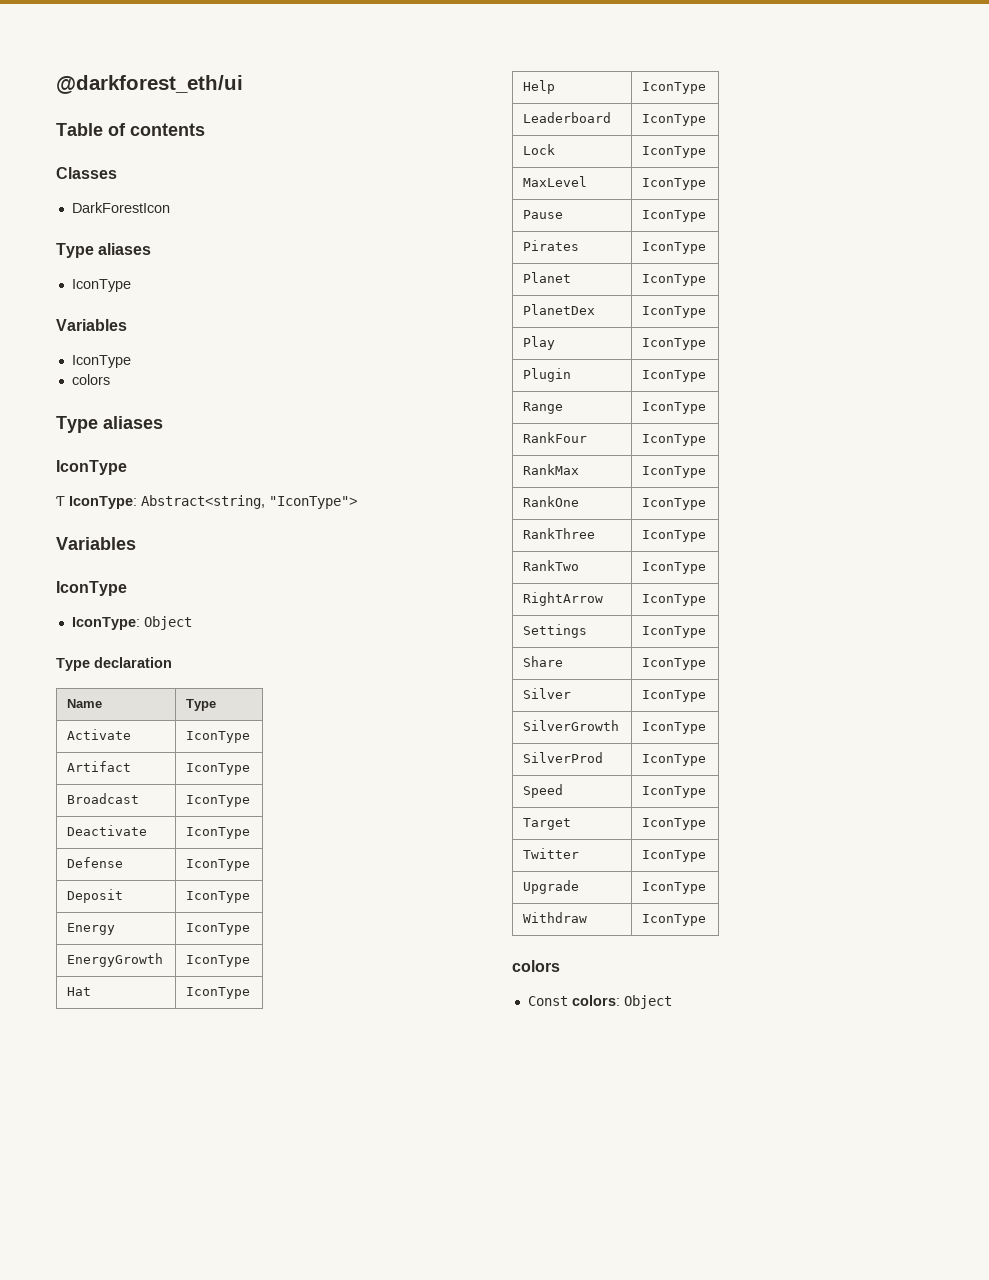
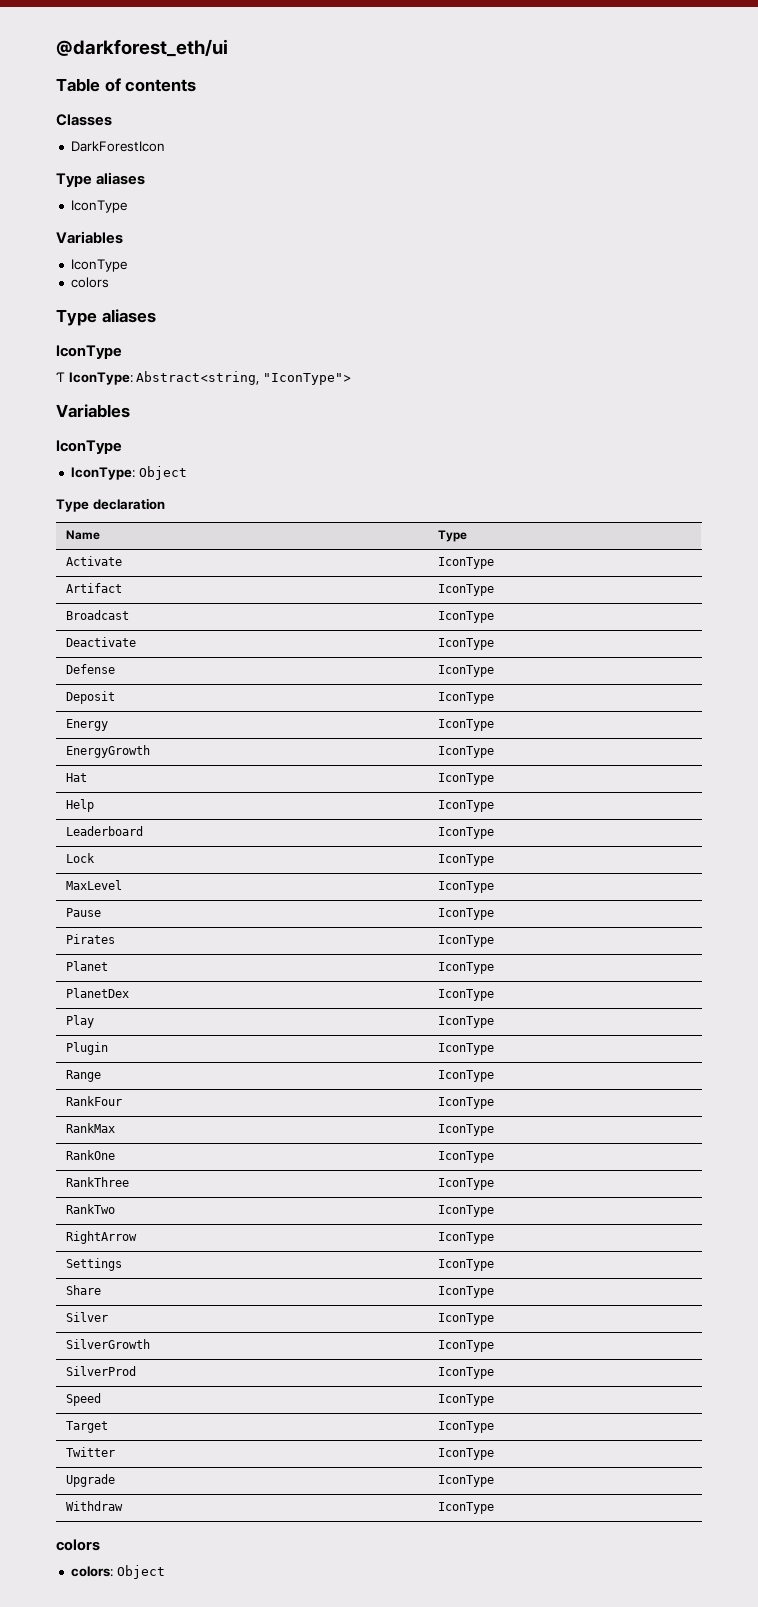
- Const colors: Object
+ colors: Object

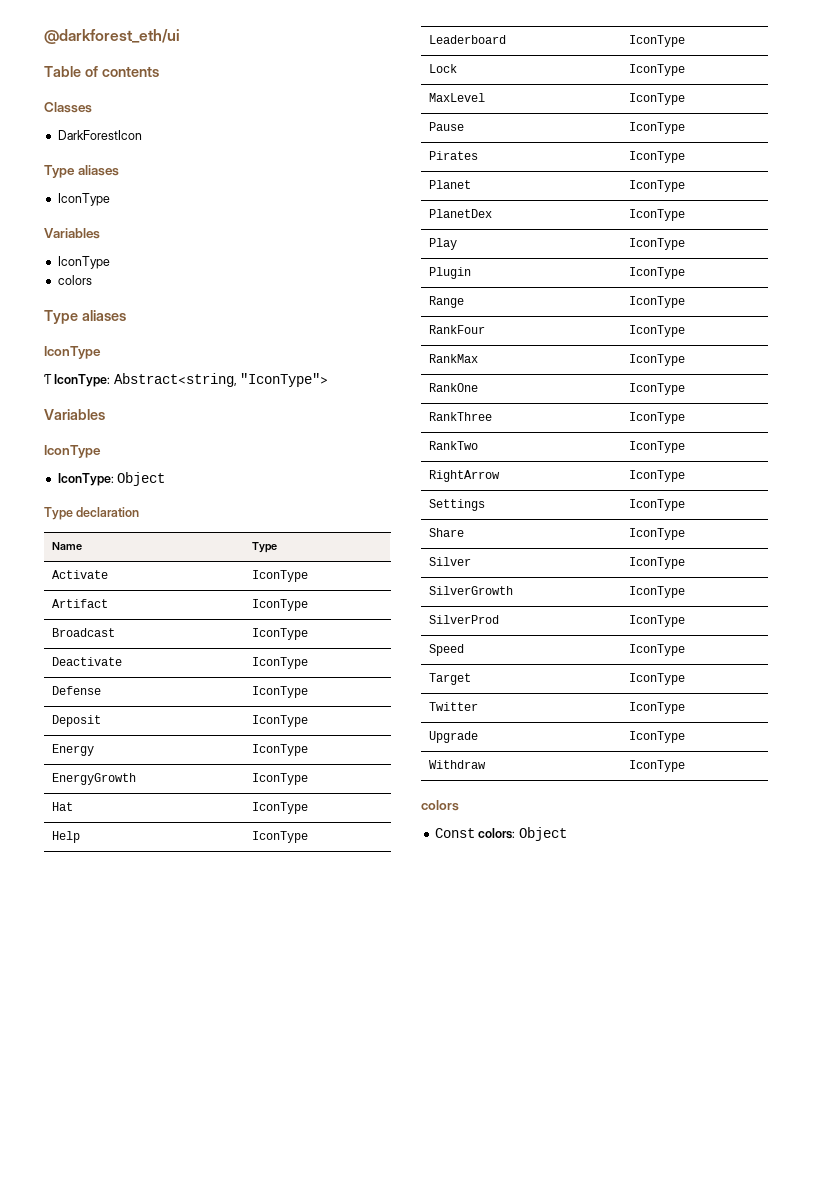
- colors: Object
+ Const colors: Object

